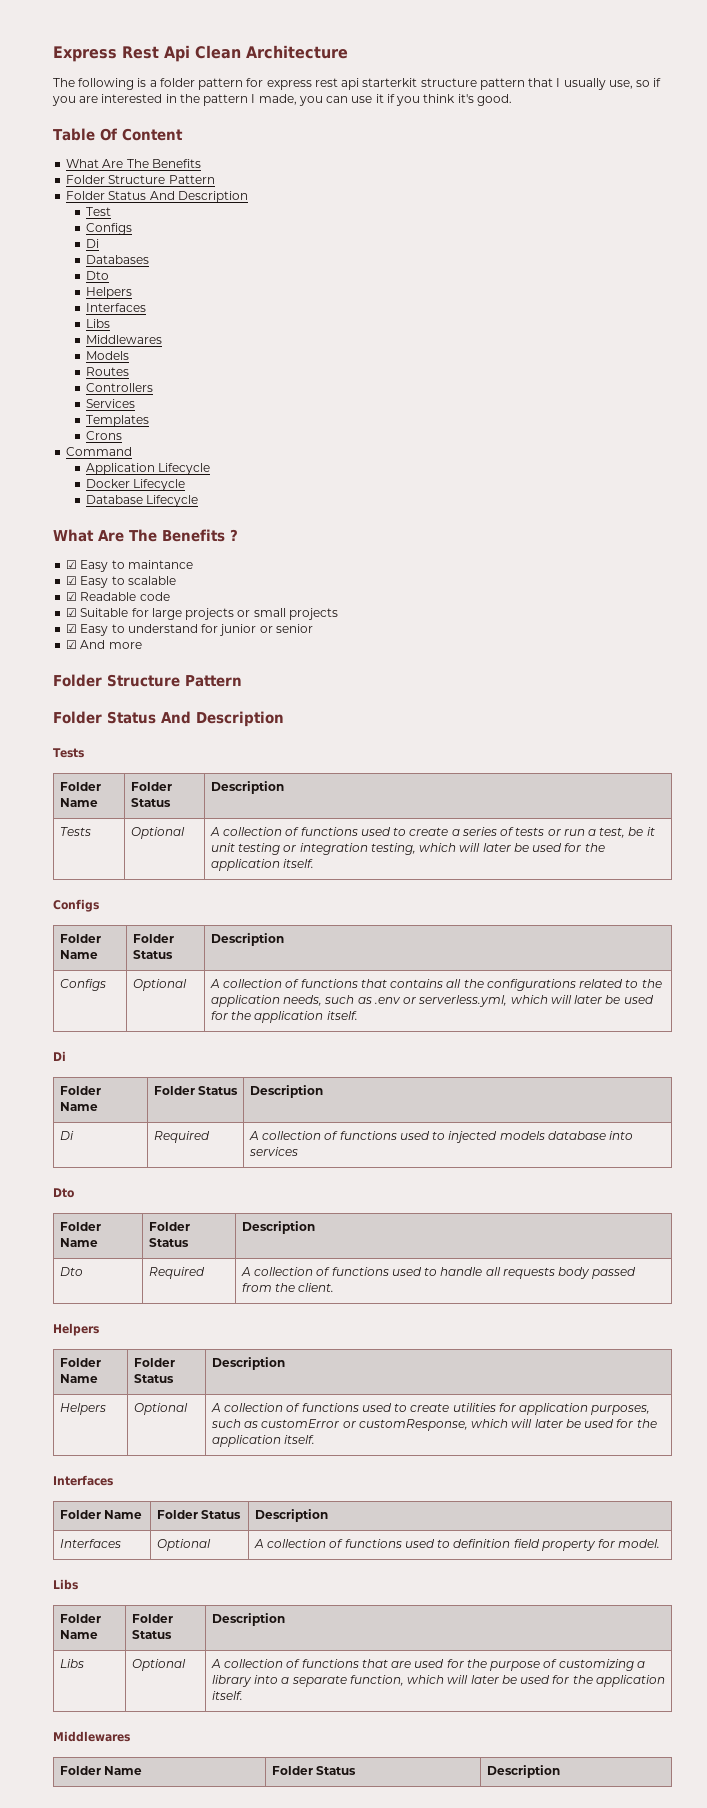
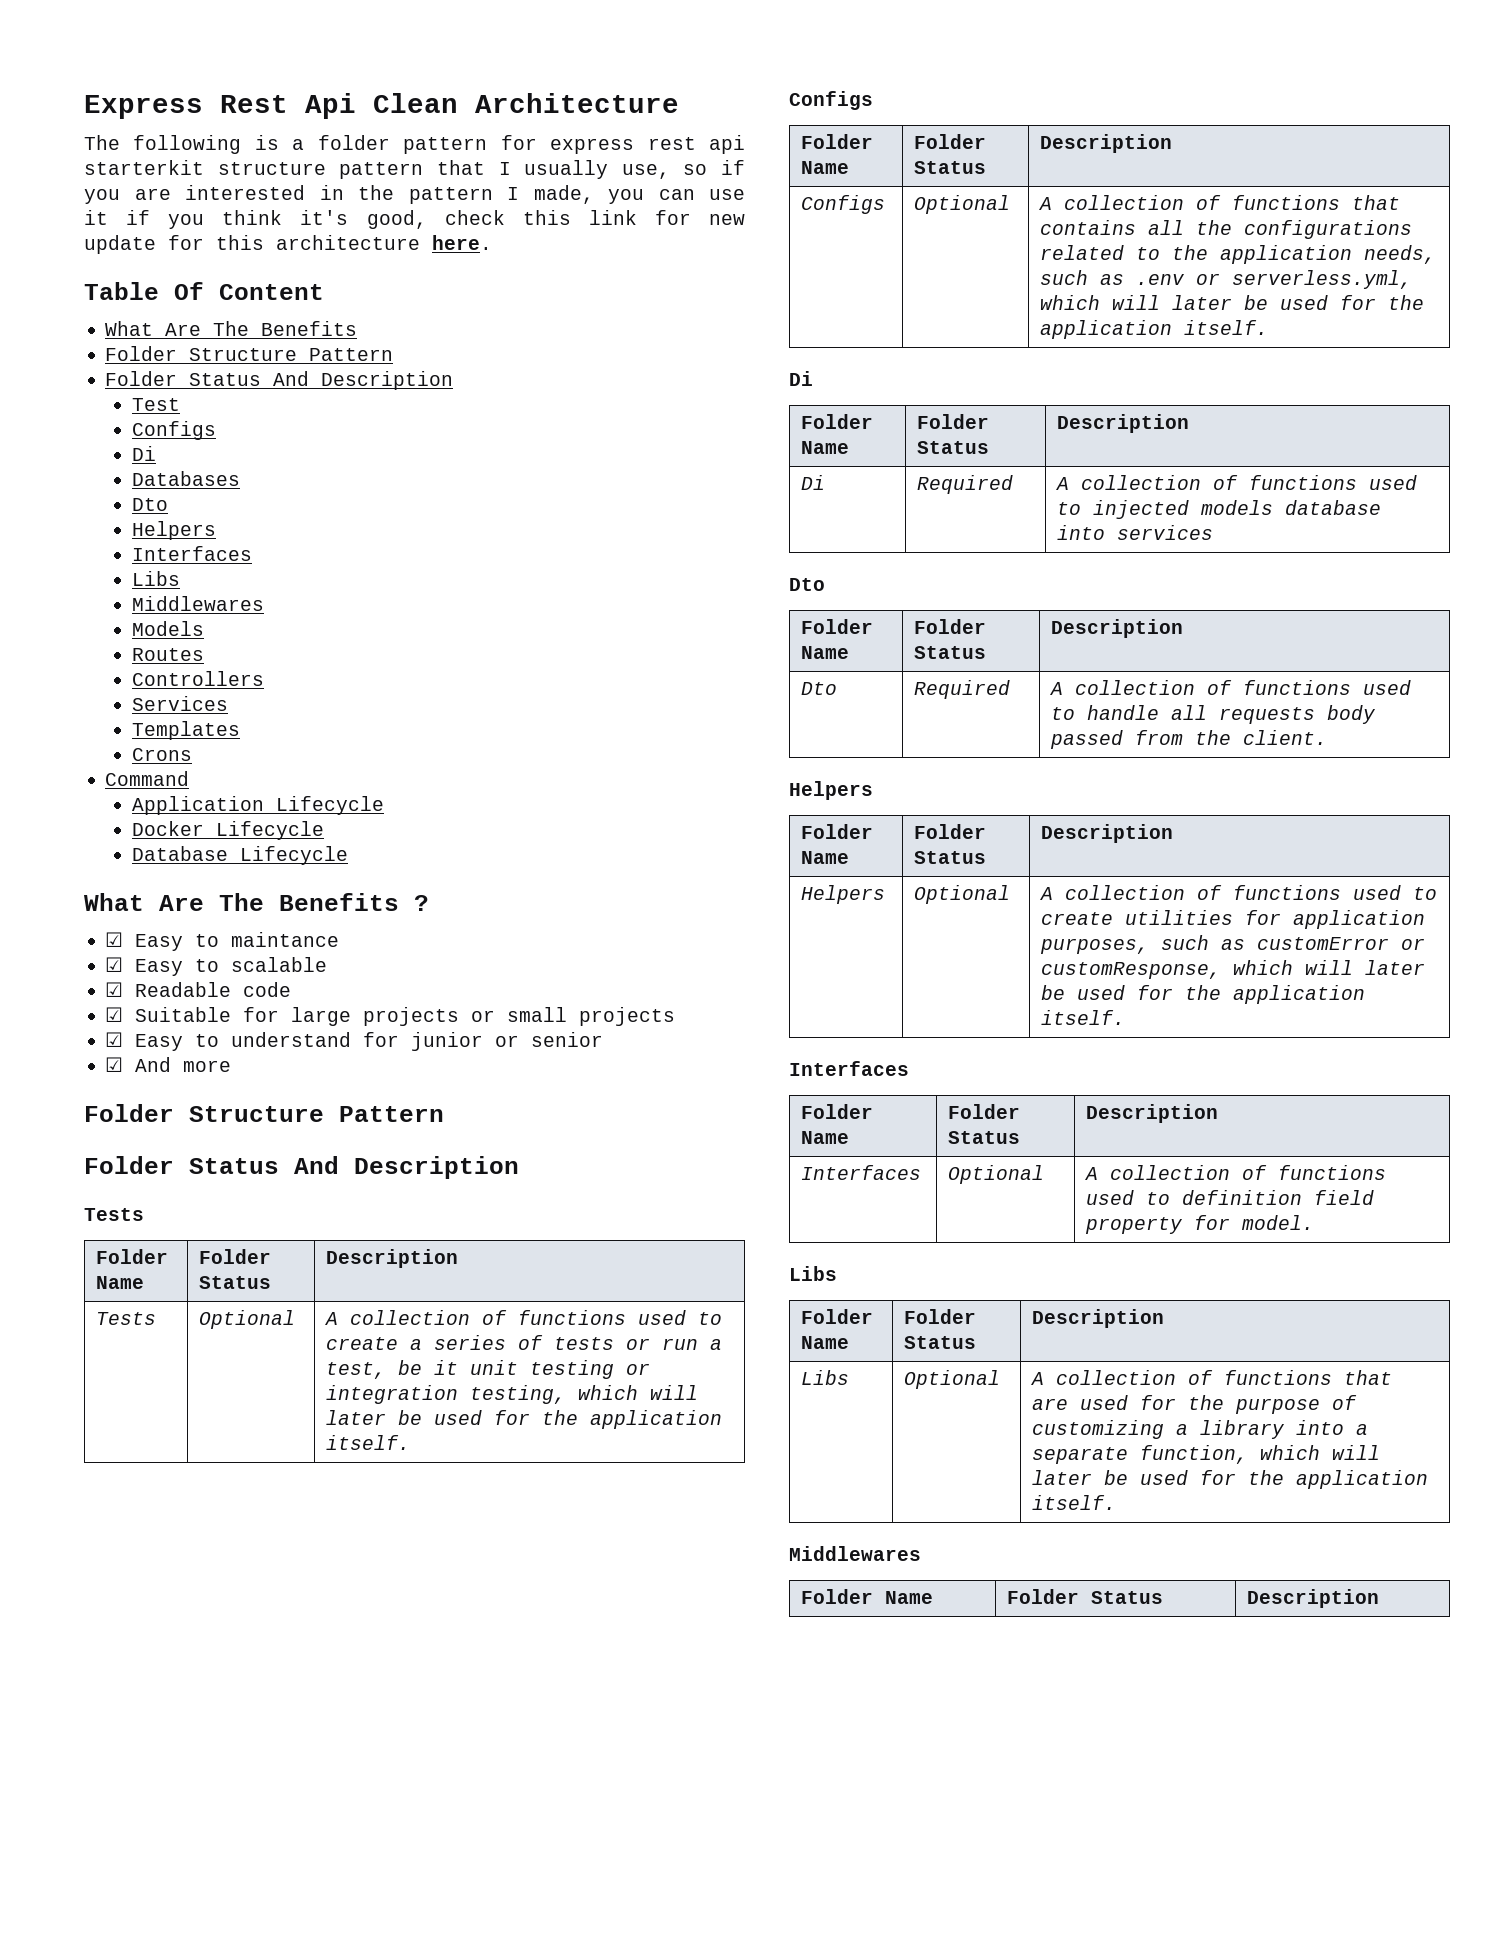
- The following is a folder pattern for express rest api starterkit structure pattern that I usually use, so if you are interested in the pattern I made, you can use it if you think it's good.
+ The following is a folder pattern for express rest api starterkit structure pattern that I usually use, so if you are interested in the pattern I made, you can use it if you think it's good, check this link for new update for this architecture here.

